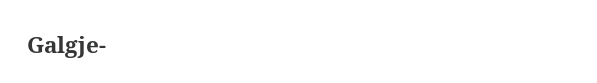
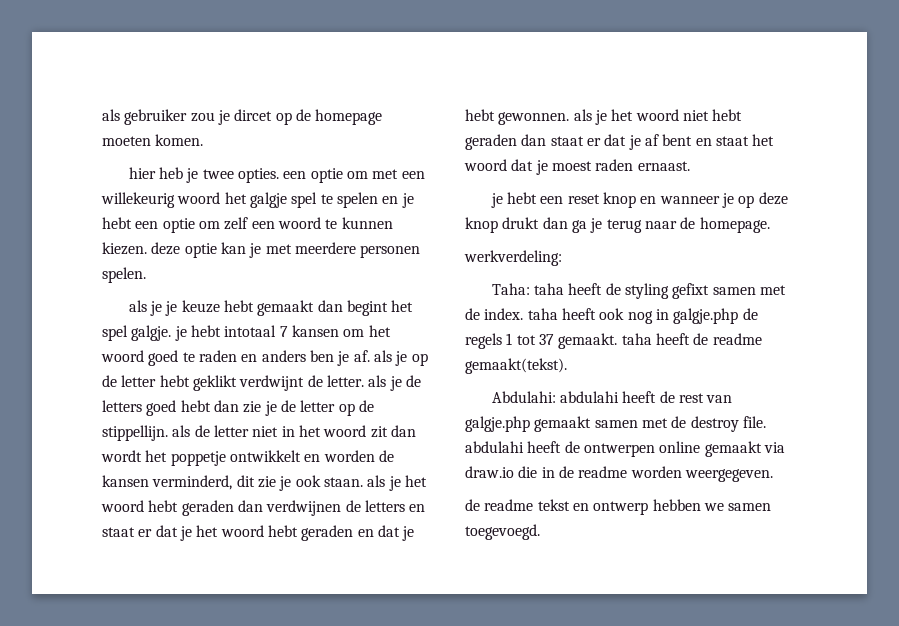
- Galgje-
+ als gebruiker zou je dircet op de homepage moeten komen.
+ hier heb je twee opties. een optie om met een willekeurig woord het galgje spel te spelen en je hebt een optie om zelf een woord te kunnen kiezen. deze optie kan je met meerdere personen spelen.
+ als je je keuze hebt gemaakt dan begint het spel galgje. je hebt intotaal 7 kansen om het woord goed te raden en anders ben je af. als je op de letter hebt geklikt verdwijnt de letter. als je de letters goed hebt dan zie je de letter op de stippellijn. als de letter niet in het woord zit dan wordt het poppetje ontwikkelt en worden de kansen verminderd, dit zie je ook staan. als je het woord hebt geraden dan verdwijnen de letters en staat er dat je het woord hebt geraden en dat je hebt gewonnen. als je het woord niet hebt geraden dan staat er dat je af bent en staat het woord dat je moest raden ernaast.
+ je hebt een reset knop en wanneer je op deze knop drukt dan ga je terug naar de homepage.
+ werkverdeling:
+ Taha: taha heeft de styling gefixt samen met de index. taha heeft ook nog in galgje.php de regels 1 tot 37 gemaakt. taha heeft de readme gemaakt(tekst).
+ Abdulahi: abdulahi heeft de rest van galgje.php gemaakt samen met de destroy file. abdulahi heeft de ontwerpen online gemaakt via draw.io die in de readme worden weergegeven.
+ de readme tekst en ontwerp hebben we samen toegevoegd.

